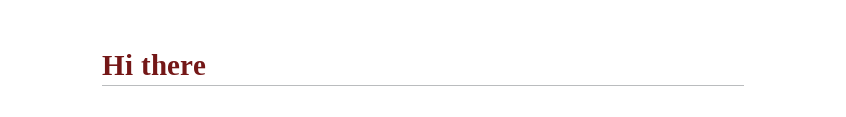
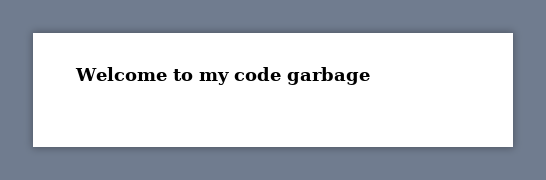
- Hi there
+ Welcome to my code garbage

